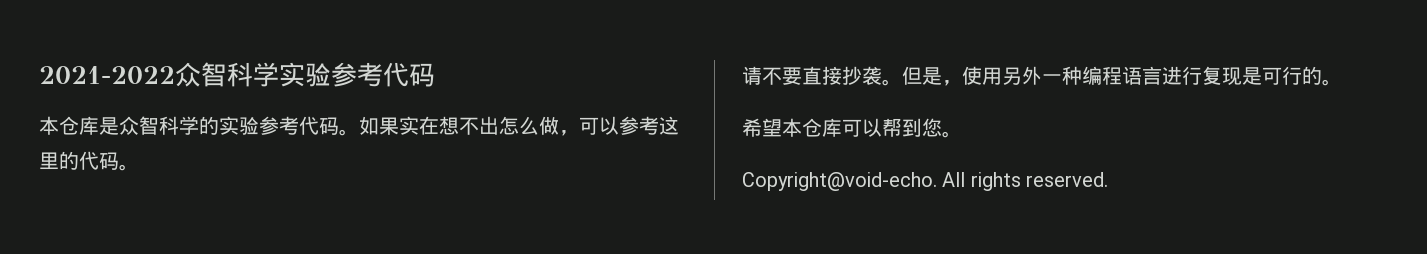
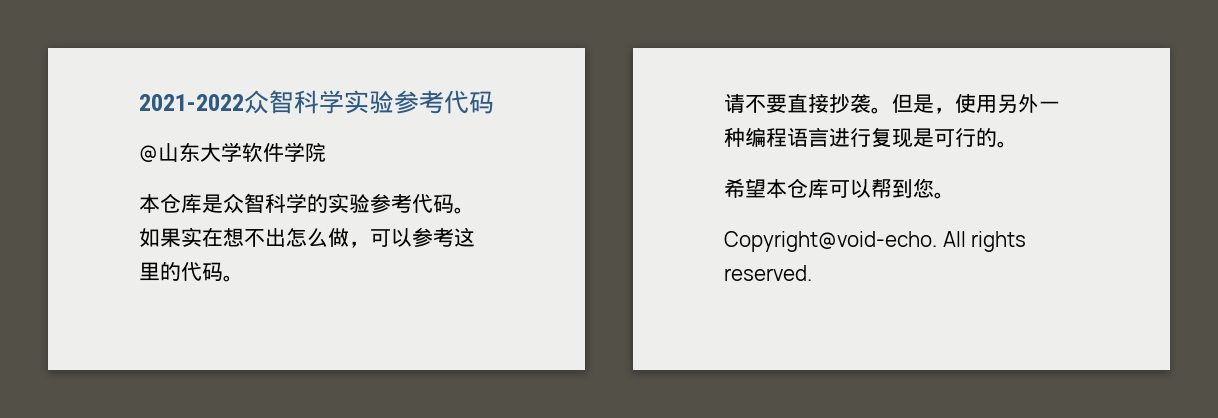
+ @山东大学软件学院

